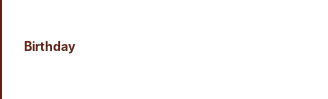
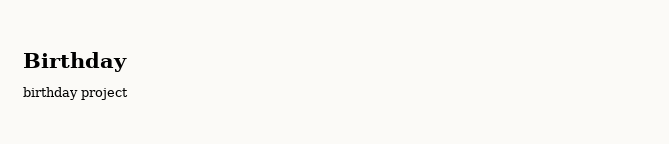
+ birthday project

